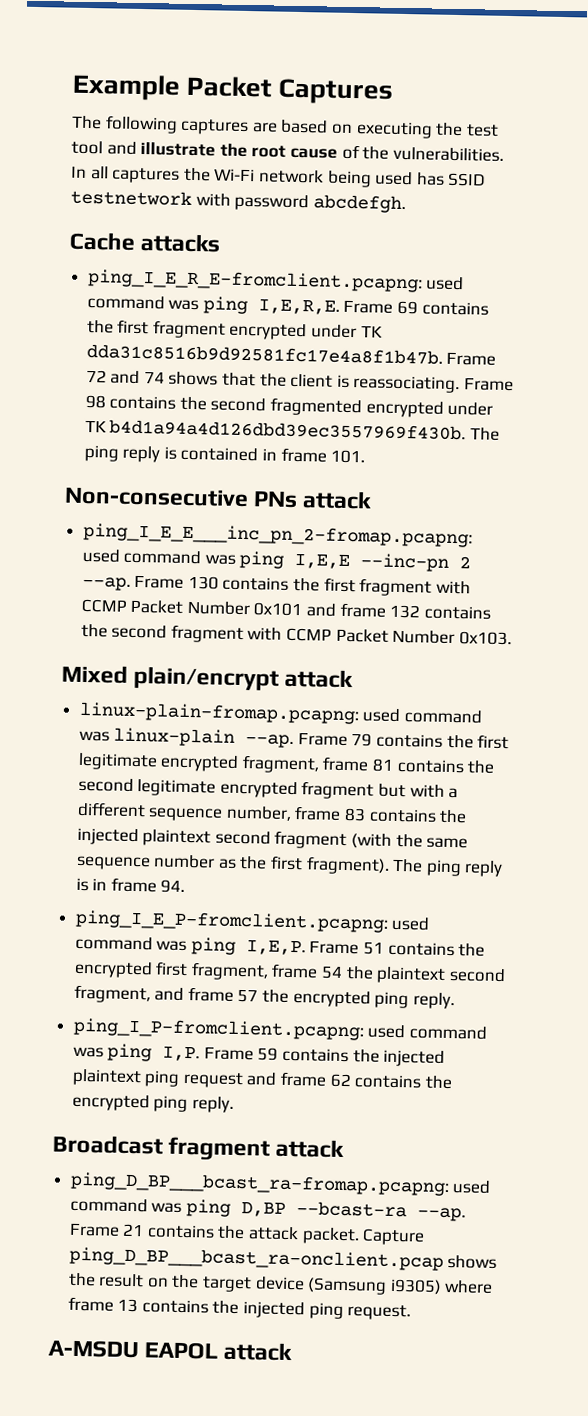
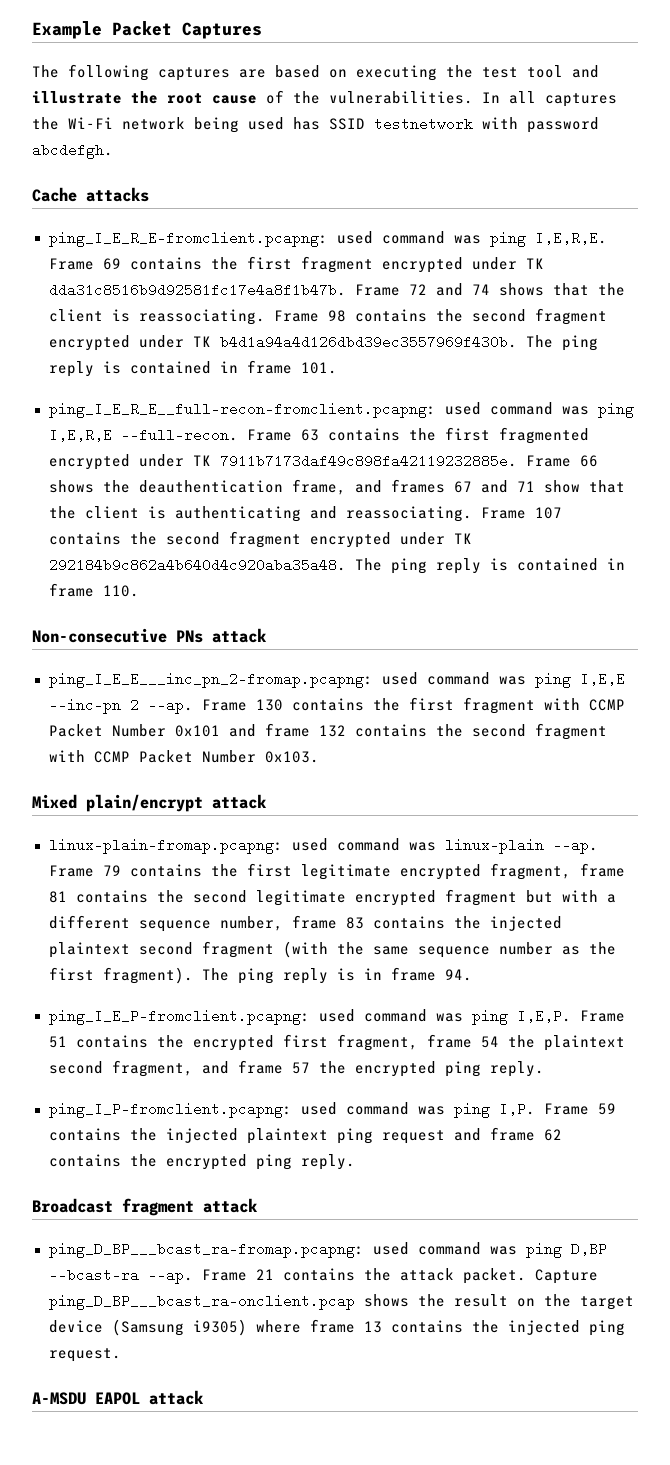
- Frame 98 contains the second fragmented encrypted under TK b4d1a94a4d126dbd39ec3557969f430b.
+ Frame 98 contains the second fragment encrypted under TK b4d1a94a4d126dbd39ec3557969f430b.
+ ping_I_E_R_E__full-recon-fromclient.pcapng: used command was ping I,E,R,E --full-recon. Frame 63 contains the first fragmented encrypted under TK 7911b7173daf49c898fa42119232885e. Frame 66 shows the deauthentication frame, and frames 67 and 71 show that the client is authenticating and reassociating. Frame 107 contains the second fragment encrypted under TK 292184b9c862a4b640d4c920aba35a48. The ping reply is contained in frame 110.

